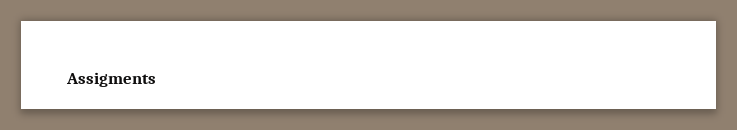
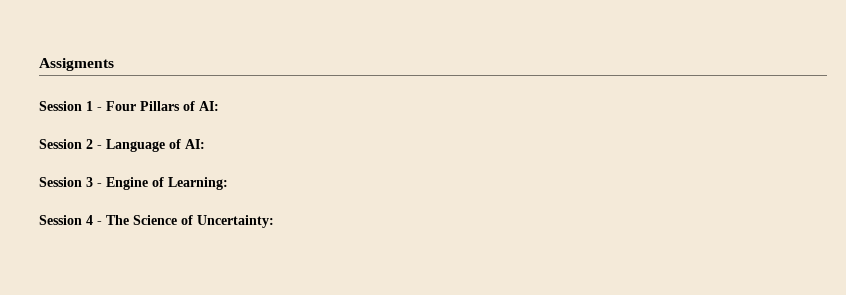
+ Session 1 - Four Pillars of AI:
+ Session 2 - Language of AI:
+ Session 3 - Engine of Learning:
+ Session 4 - The Science of Uncertainty:

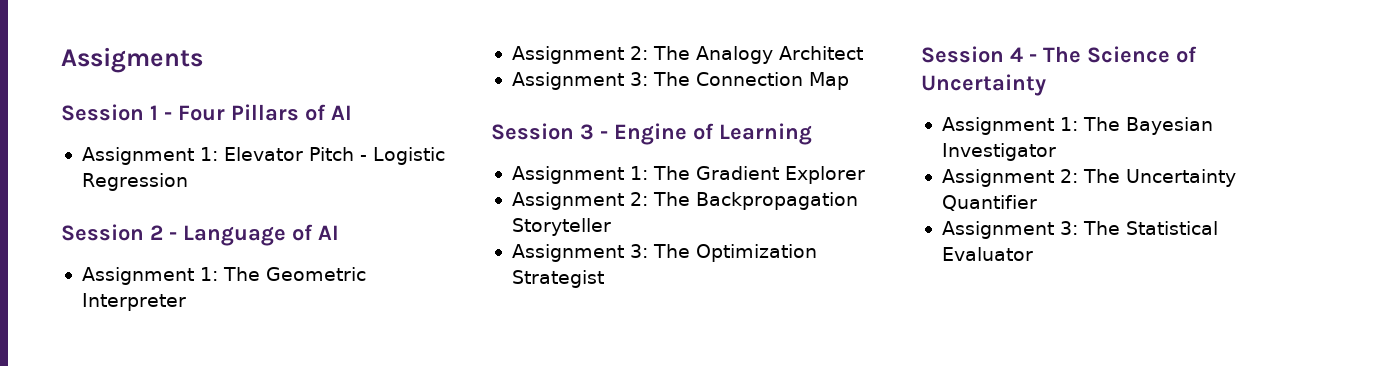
- Session 1 - Four Pillars of AI:
+ Session 1 - Four Pillars of AI
+ Assignment 1: Elevator Pitch - Logistic Regression
- Session 2 - Language of AI:
+ Session 2 - Language of AI
+ Assignment 1: The Geometric Interpreter
+ Assignment 2: The Analogy Architect
+ Assignment 3: The Connection Map
- Session 3 - Engine of Learning:
+ Session 3 - Engine of Learning
+ Assignment 1: The Gradient Explorer
+ Assignment 2: The Backpropagation Storyteller
+ Assignment 3: The Optimization Strategist
- Session 4 - The Science of Uncertainty:
+ Session 4 - The Science of Uncertainty
+ Assignment 1: The Bayesian Investigator
+ Assignment 2: The Uncertainty Quantifier
+ Assignment 3: The Statistical Evaluator

